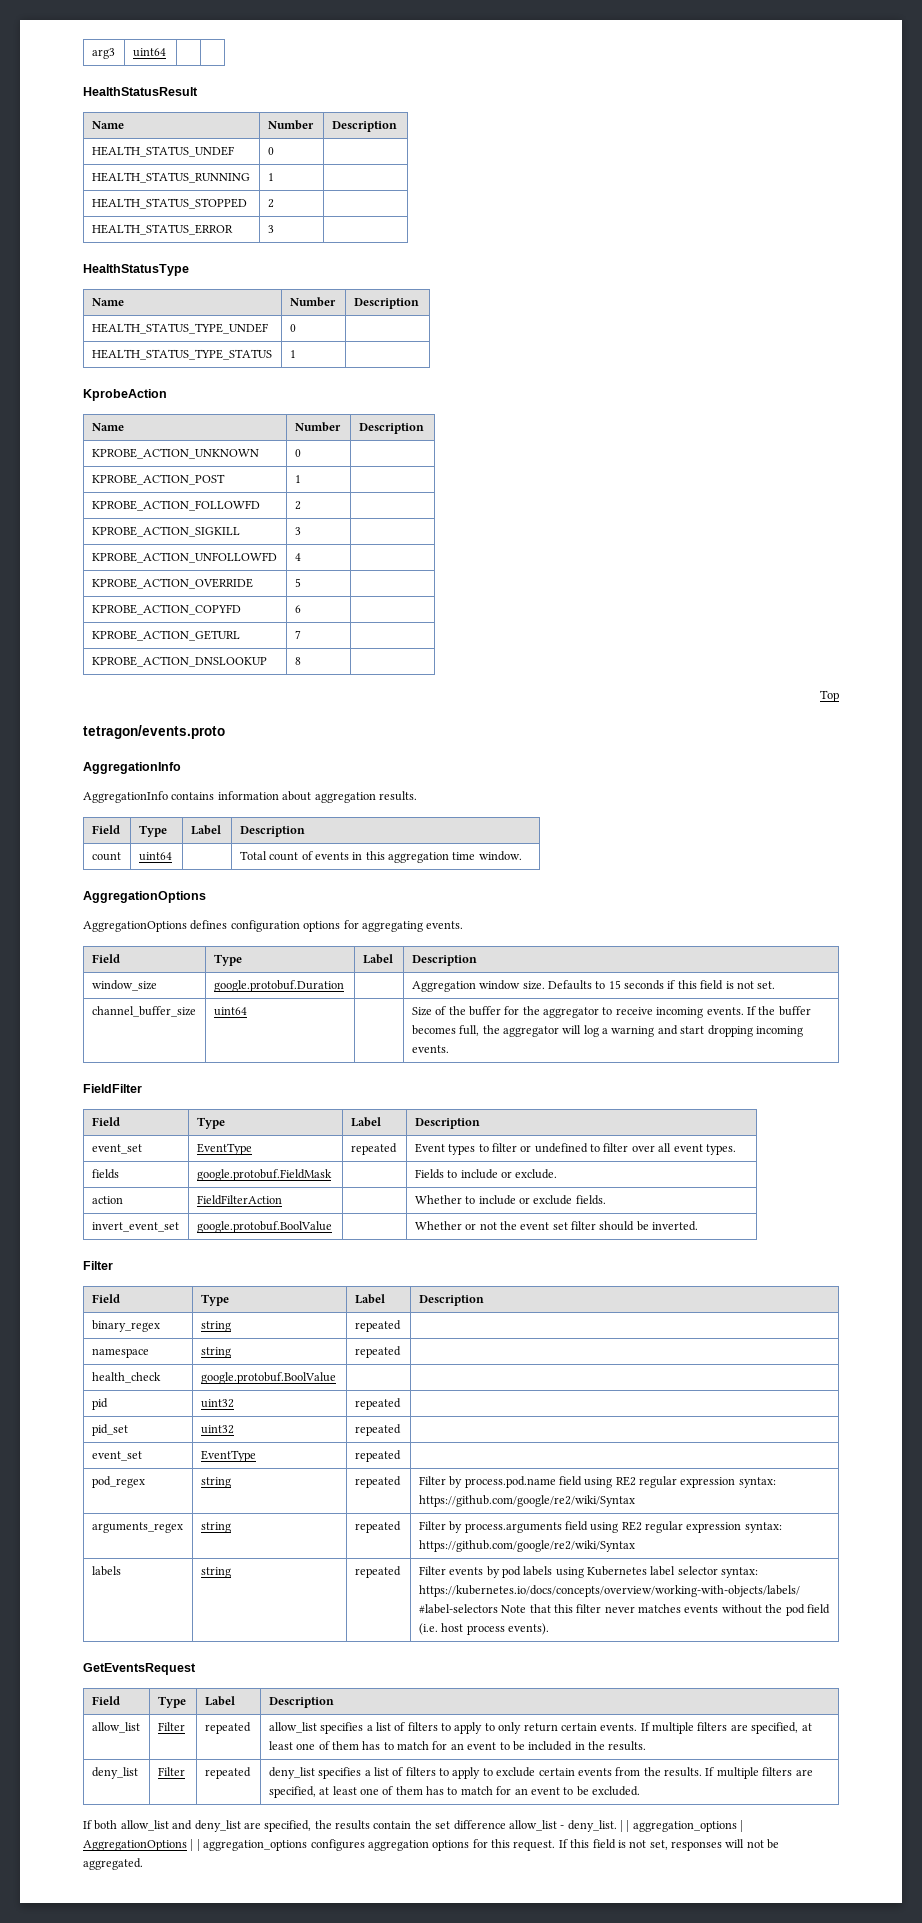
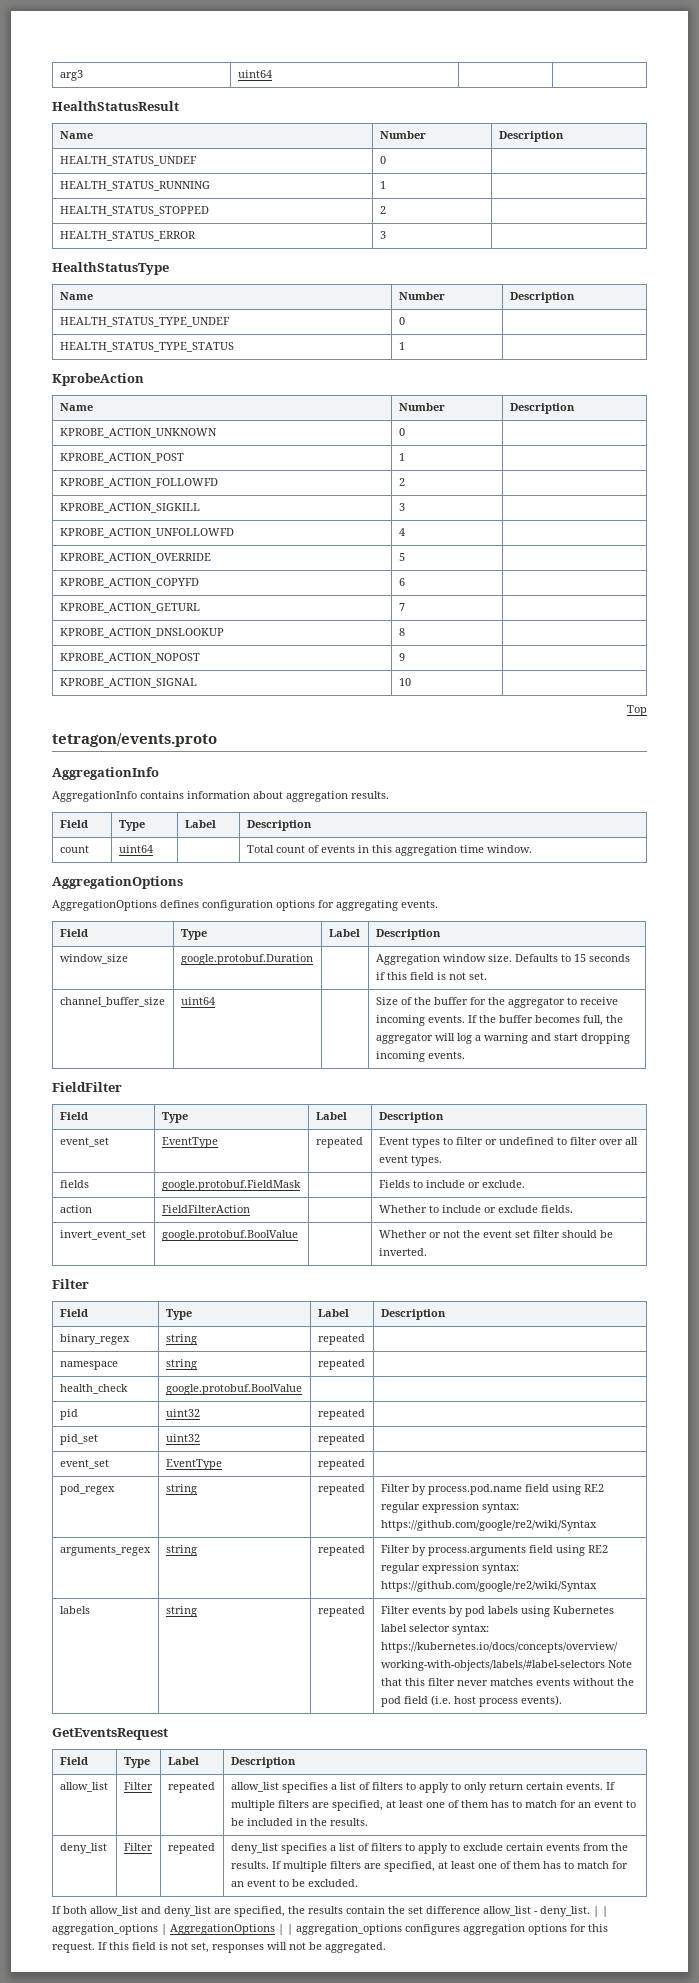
+ KPROBE_ACTION_NOPOST | 9 |
+ KPROBE_ACTION_SIGNAL | 10 |

